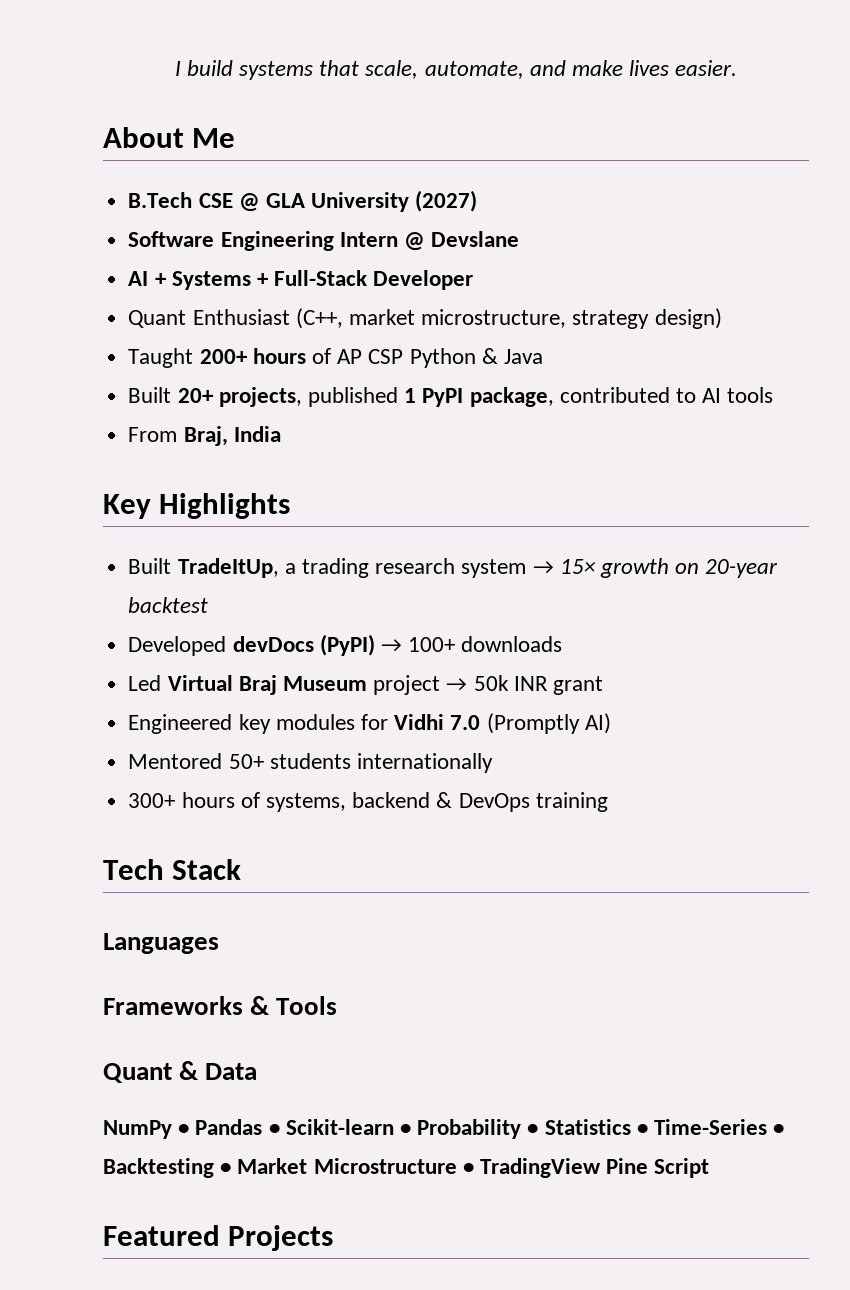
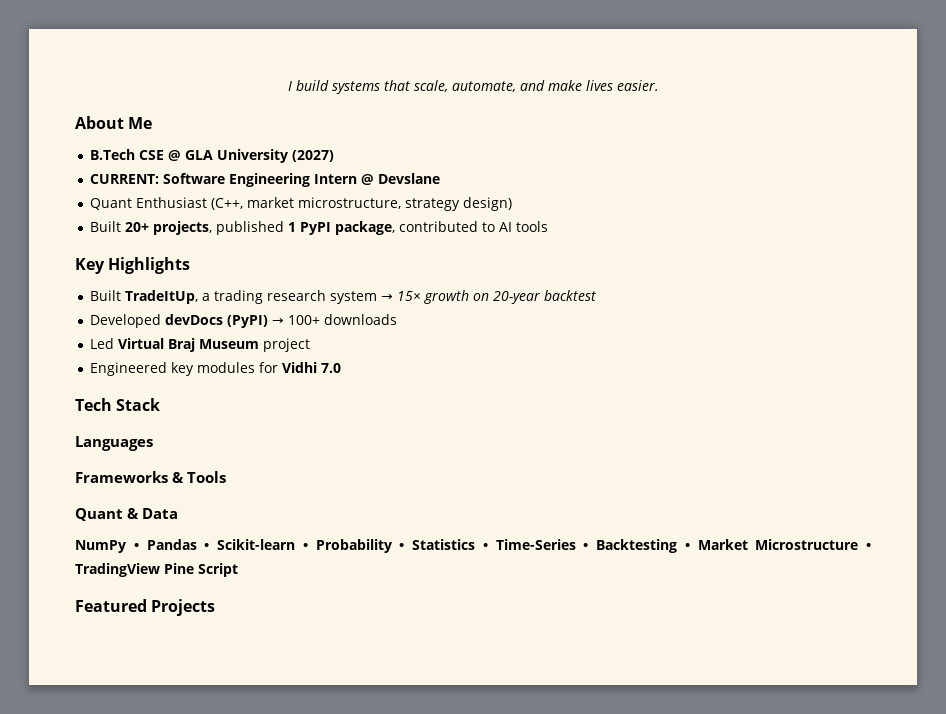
- Software Engineering Intern @ Devslane
+ CURRENT: Software Engineering Intern @ Devslane
- AI + Systems + Full-Stack Developer
- Taught 200+ hours of AP CSP Python & Java
- From Braj, India
- Led Virtual Braj Museum project → 50k INR grant
+ Led Virtual Braj Museum project
- Engineered key modules for Vidhi 7.0 (Promptly AI)
- Mentored 50+ students internationally
- 300+ hours of systems, backend & DevOps training
+ Engineered key modules for Vidhi 7.0

